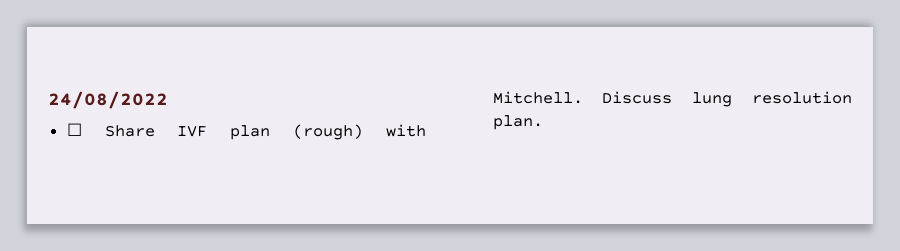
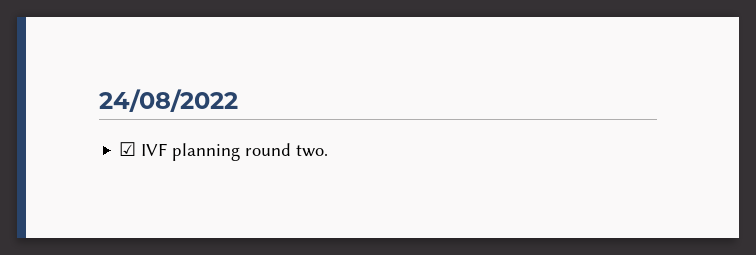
- ☐ Share IVF plan (rough) with Mitchell. Discuss lung resolution plan.
+ ☑ IVF planning round two.

